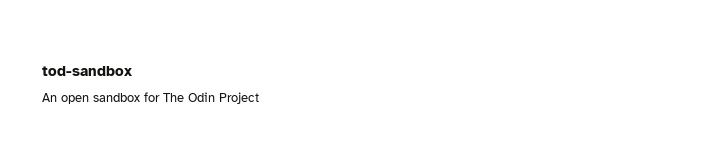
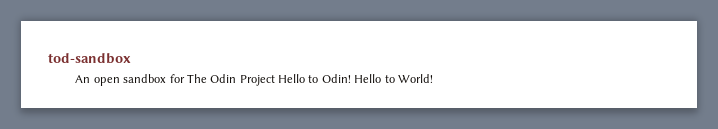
- An open sandbox for The Odin Project
+ An open sandbox for The Odin Project Hello to Odin! Hello to World!

